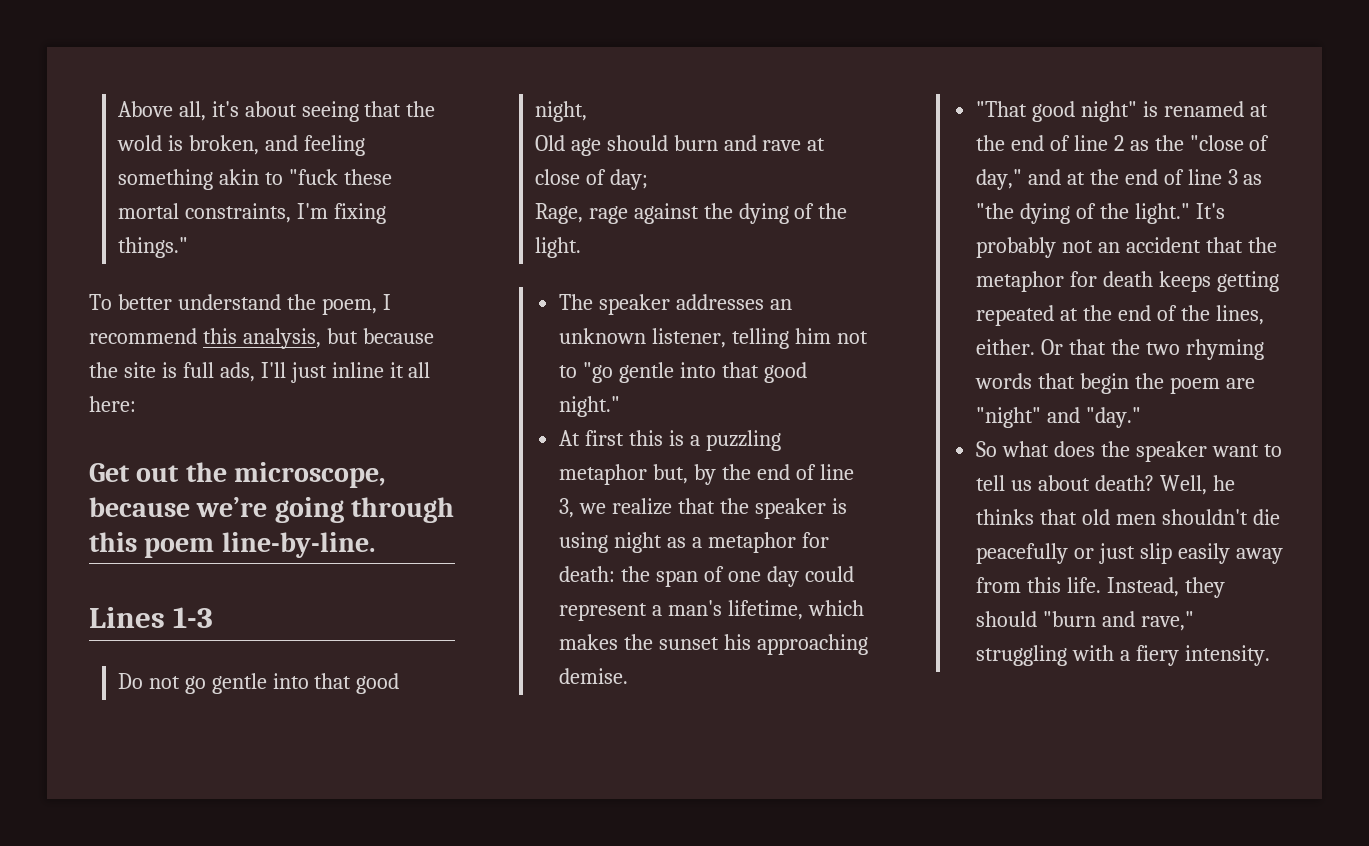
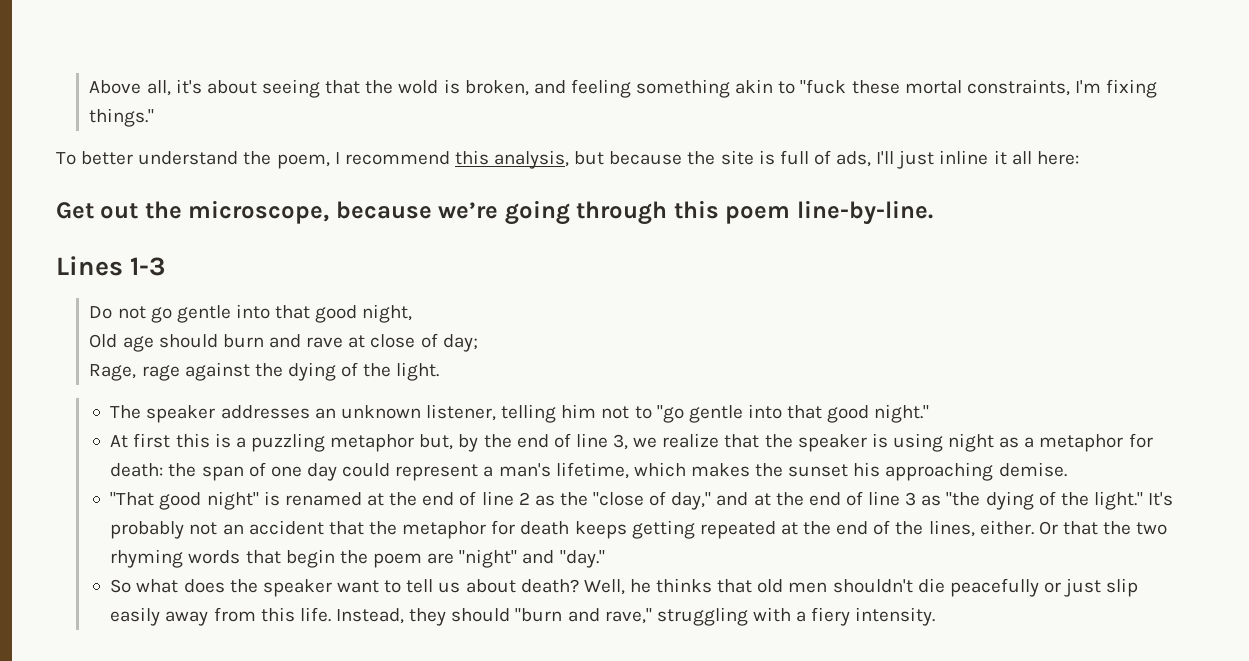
- To better understand the poem, I recommend this analysis, but because the site is full ads, I'll just inline it all here:
+ To better understand the poem, I recommend this analysis, but because the site is full of ads, I'll just inline it all here:

